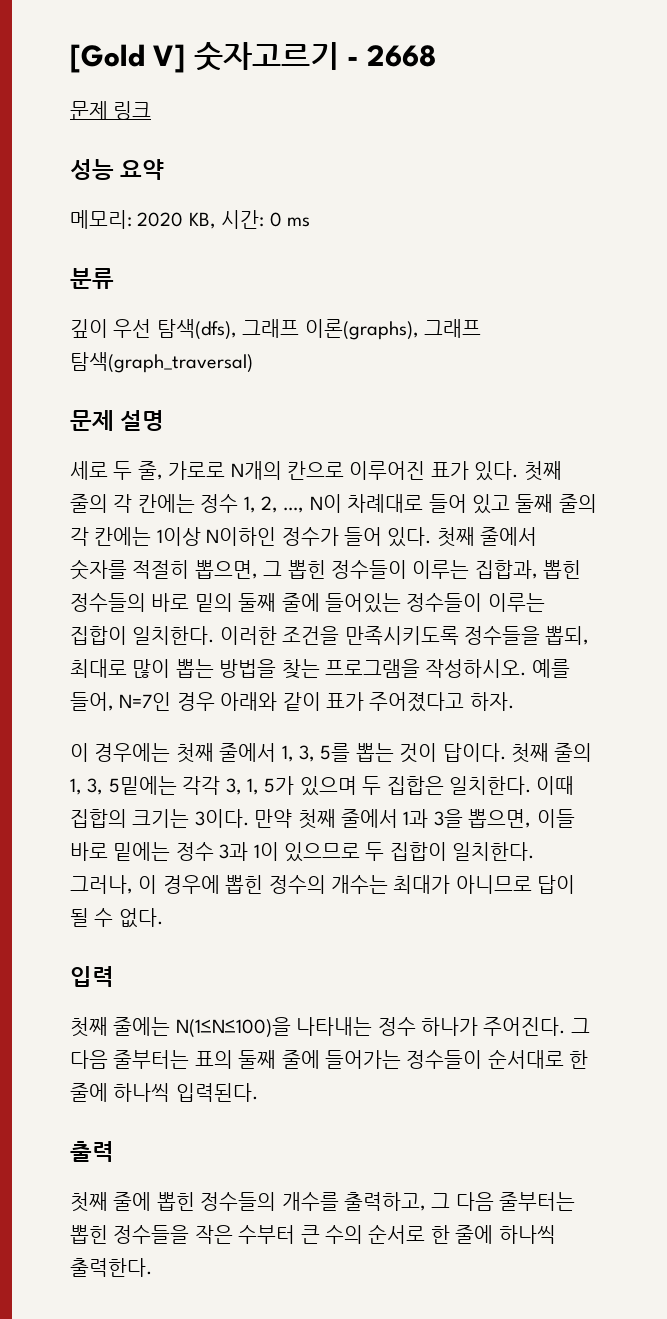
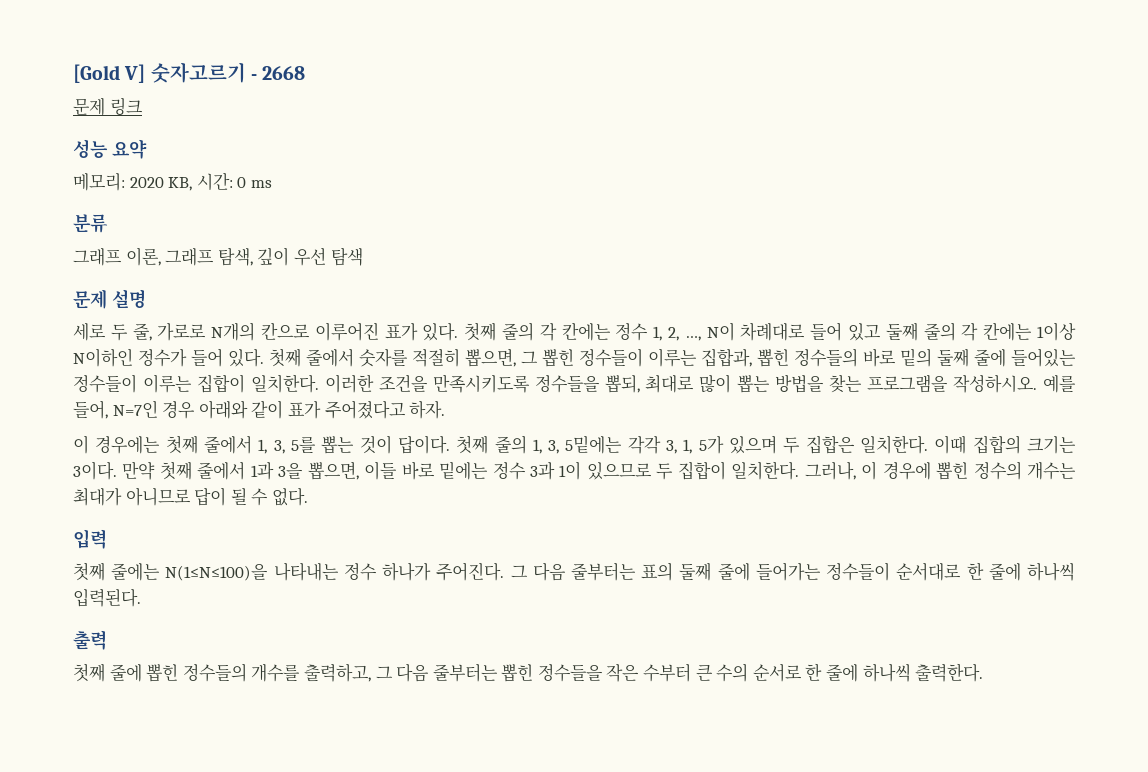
- 깊이 우선 탐색(dfs), 그래프 이론(graphs), 그래프 탐색(graph_traversal)
+ 그래프 이론, 그래프 탐색, 깊이 우선 탐색

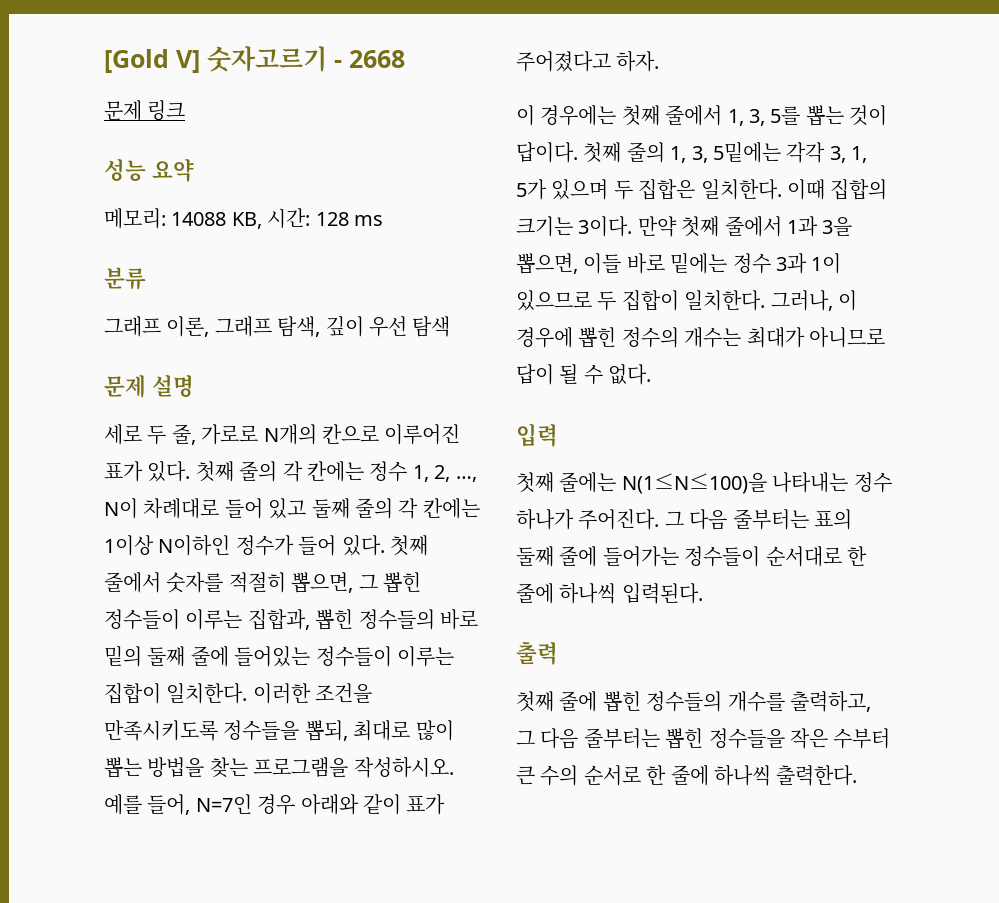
- 메모리: 2020 KB, 시간: 0 ms
+ 메모리: 14088 KB, 시간: 128 ms

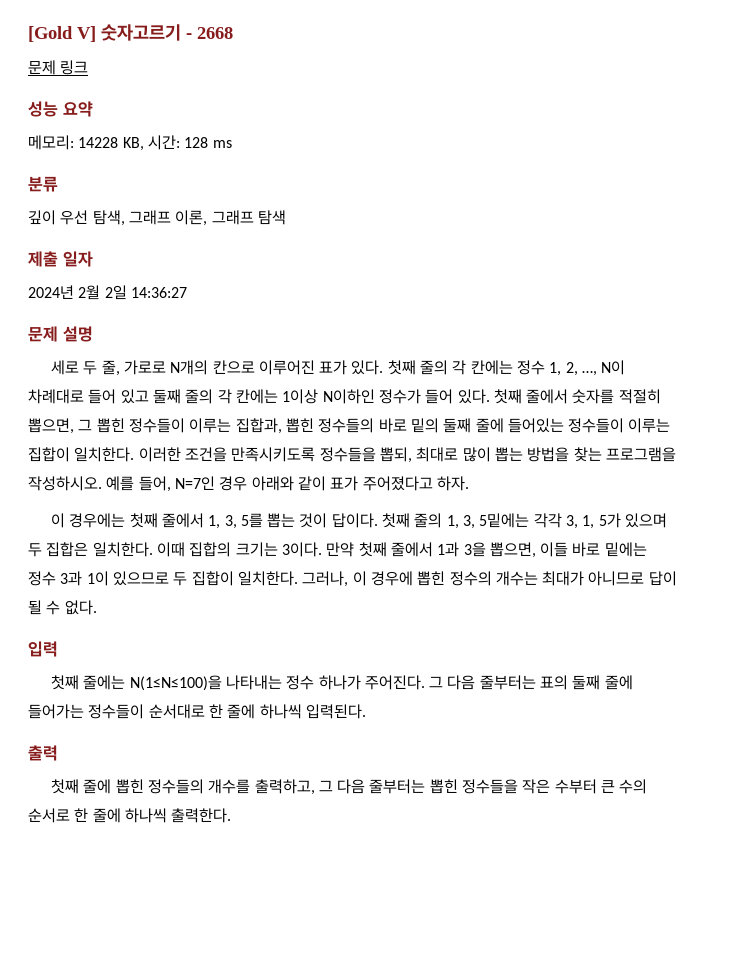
- 메모리: 14088 KB, 시간: 128 ms
+ 메모리: 14228 KB, 시간: 128 ms
- 그래프 이론, 그래프 탐색, 깊이 우선 탐색
+ 깊이 우선 탐색, 그래프 이론, 그래프 탐색
+ 제출 일자
+ 2024년 2월 2일 14:36:27

